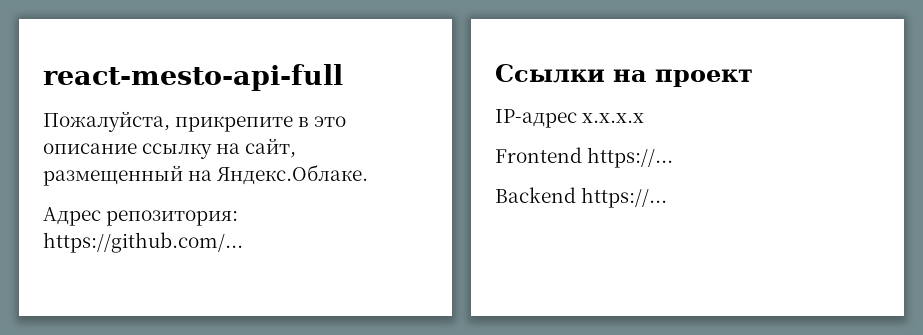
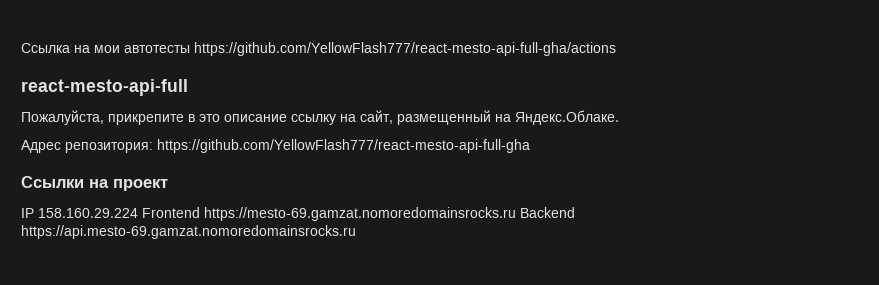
+ Ссылка на мои автотесты https://github.com/YellowFlash777/react-mesto-api-full-gha/actions
- Адрес репозитория: https://github.com/...
+ Адрес репозитория: https://github.com/YellowFlash777/react-mesto-api-full-gha
- IP-адрес x.x.x.x
- Frontend https://...
- Backend https://...
+ IP 158.160.29.224 Frontend https://mesto-69.gamzat.nomoredomainsrocks.ru Backend https://api.mesto-69.gamzat.nomoredomainsrocks.ru

